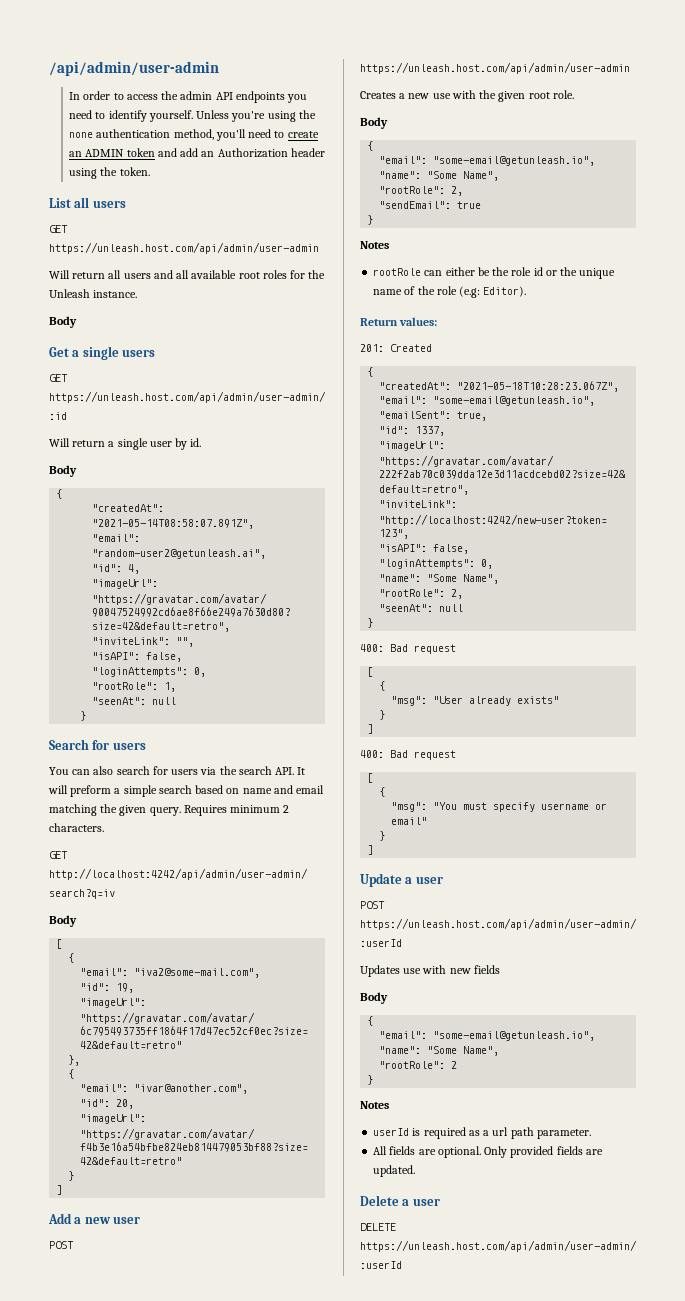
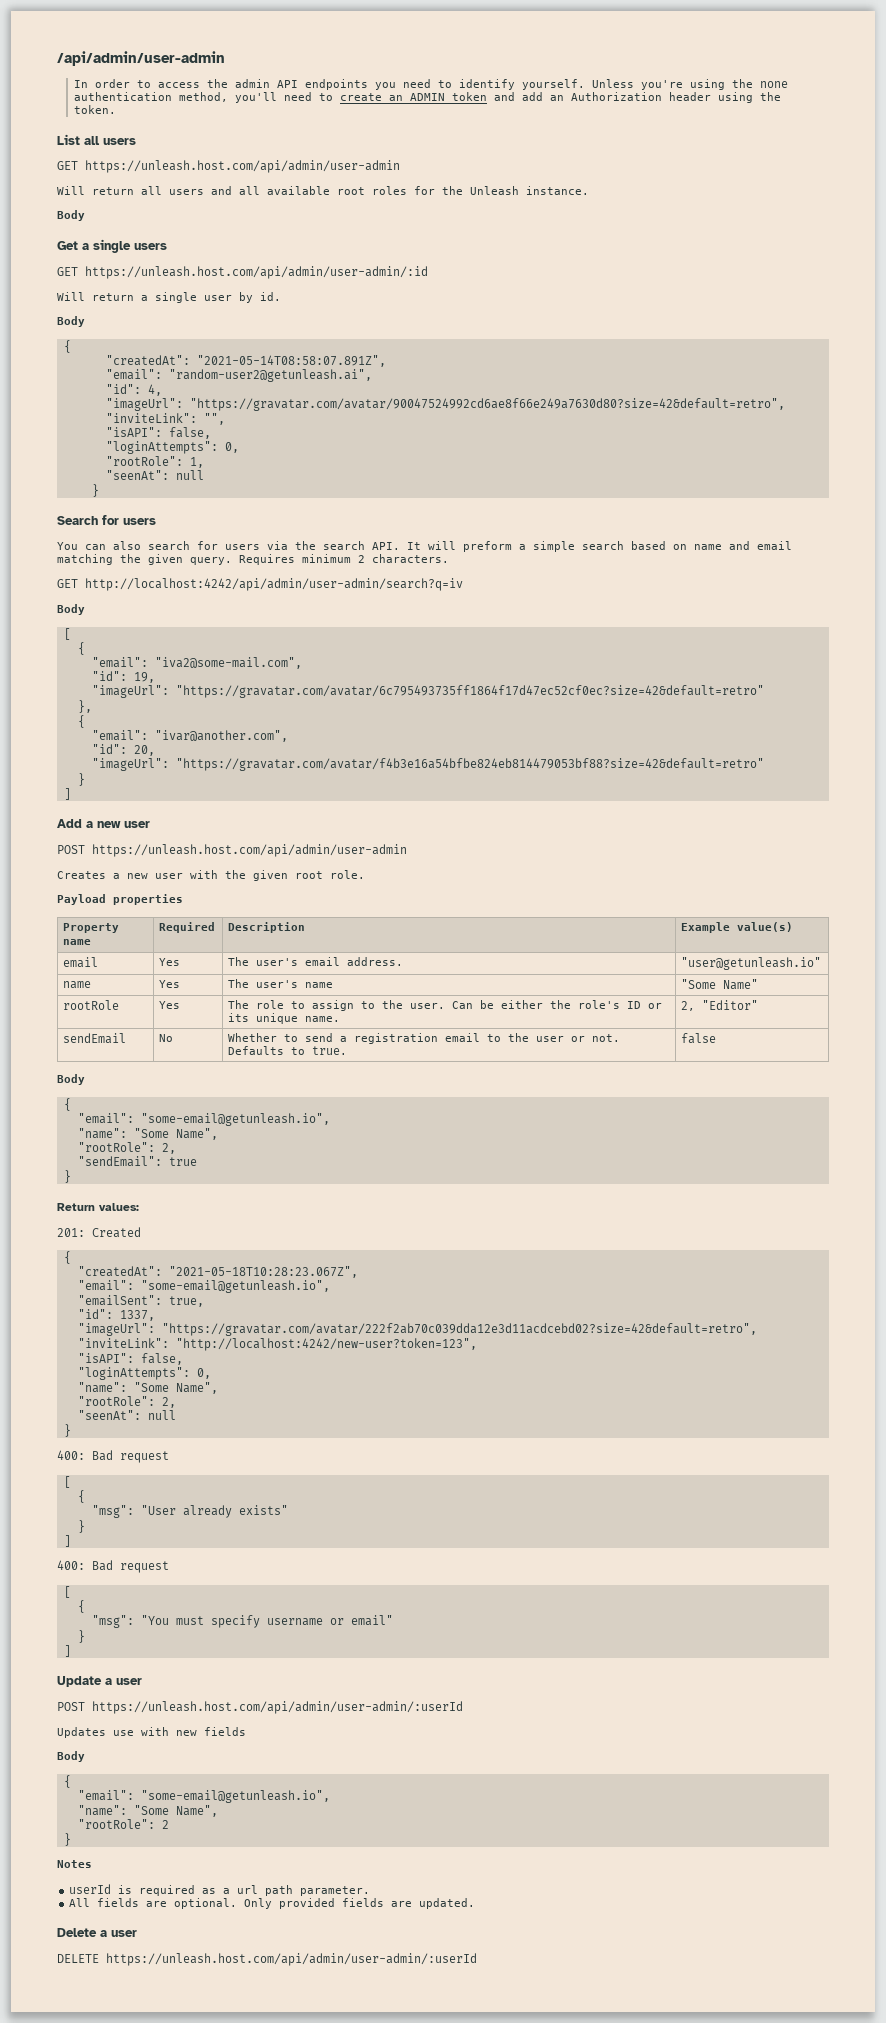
- Creates a new use with the given root role.
+ Creates a new user with the given root role.
+ Payload properties
+ Property name | Required | Description | Example value(s)
+ email | Yes | The user's email address. | "user@getunleash.io"
+ name | Yes | The user's name | "Some Name"
+ rootRole | Yes | The role to assign to the user. Can be either the role's ID or its unique name. | 2, "Editor"
+ sendEmail | No | Whether to send a registration email to the user or not. Defaults to true. | false
  "sendEmail": true
  }
- Notes
- rootRole can either be the role id or the unique name of the role (e.g: Editor).

